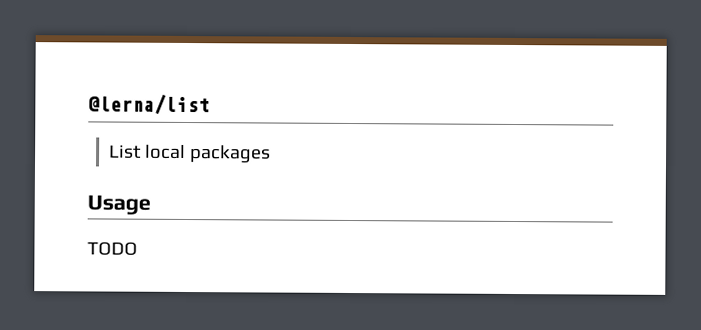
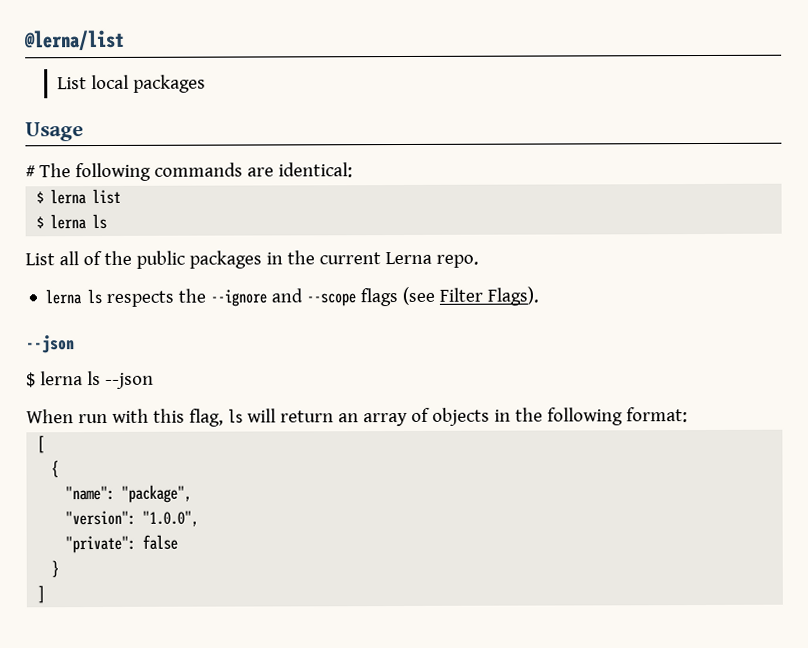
- TODO
+ # The following commands are identical:
+ $ lerna list
+ $ lerna ls
+ List all of the public packages in the current Lerna repo.
+ lerna ls respects the --ignore and --scope flags (see Filter Flags).
+ --json
+ $ lerna ls --json
+ When run with this flag, ls will return an array of objects in the following format:
+ [
+ {
+ "name": "package",
+ "version": "1.0.0",
+ "private": false
+ }
+ ]

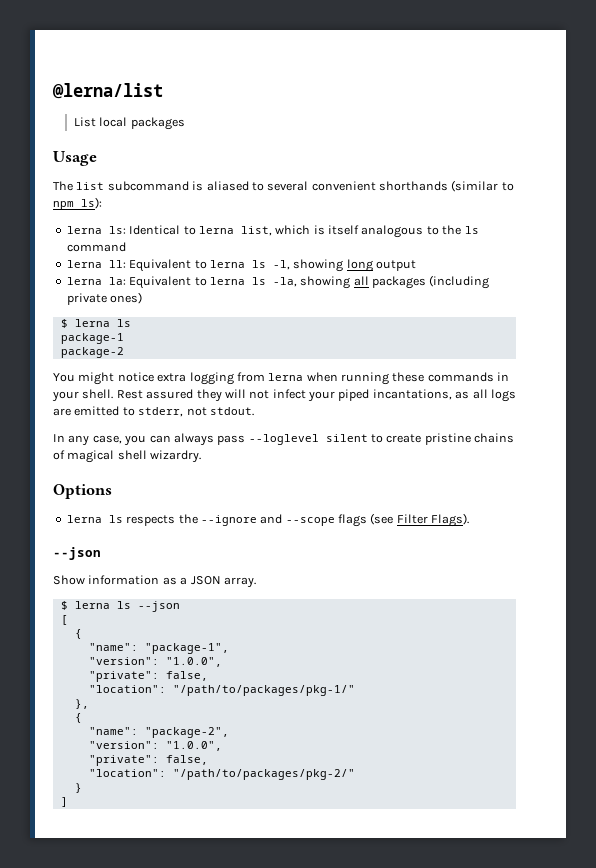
- # The following commands are identical:
- $ lerna list
+ The list subcommand is aliased to several convenient shorthands (similar to npm ls):
+ lerna ls: Identical to lerna list, which is itself analogous to the ls command
+ lerna ll: Equivalent to lerna ls -l, showing long output
+ lerna la: Equivalent to lerna ls -la, showing all packages (including private ones)
  $ lerna ls
- List all of the public packages in the current Lerna repo.
+ package-1
+ package-2
+ You might notice extra logging from lerna when running these commands in your shell. Rest assured they will not infect your piped incantations, as all logs are emitted to stderr, not stdout.
+ In any case, you can always pass --loglevel silent to create pristine chains of magical shell wizardry.
+ Options
+ Show information as a JSON array.
  $ lerna ls --json
- When run with this flag, ls will return an array of objects in the following format:
- "name": "package",
+ "name": "package-1",
  "version": "1.0.0",
- "private": false
+ "private": false,
+ "location": "/path/to/packages/pkg-1/"
+ },
+ {
+ "name": "package-2",
+ "version": "1.0.0",
+ "private": false,
+ "location": "/path/to/packages/pkg-2/"

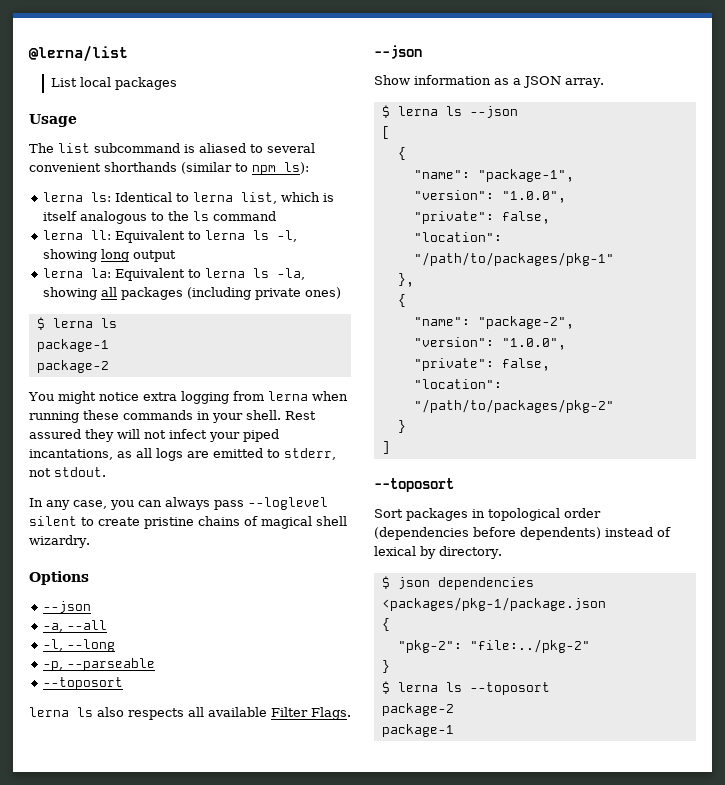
  Options
- lerna ls respects the --ignore and --scope flags (see Filter Flags).
+ --json
+ -a, --all
+ -l, --long
+ -p, --parseable
+ --toposort
+ lerna ls also respects all available Filter Flags.
- "location": "/path/to/packages/pkg-1/"
+ "location": "/path/to/packages/pkg-1"
- "location": "/path/to/packages/pkg-2/"
+ "location": "/path/to/packages/pkg-2"
  ]
+ --toposort
+ Sort packages in topological order (dependencies before dependents) instead of lexical by directory.
+ $ json dependencies <packages/pkg-1/package.json
+ {
+ "pkg-2": "file:../pkg-2"
+ }
+ $ lerna ls --toposort
+ package-2
+ package-1

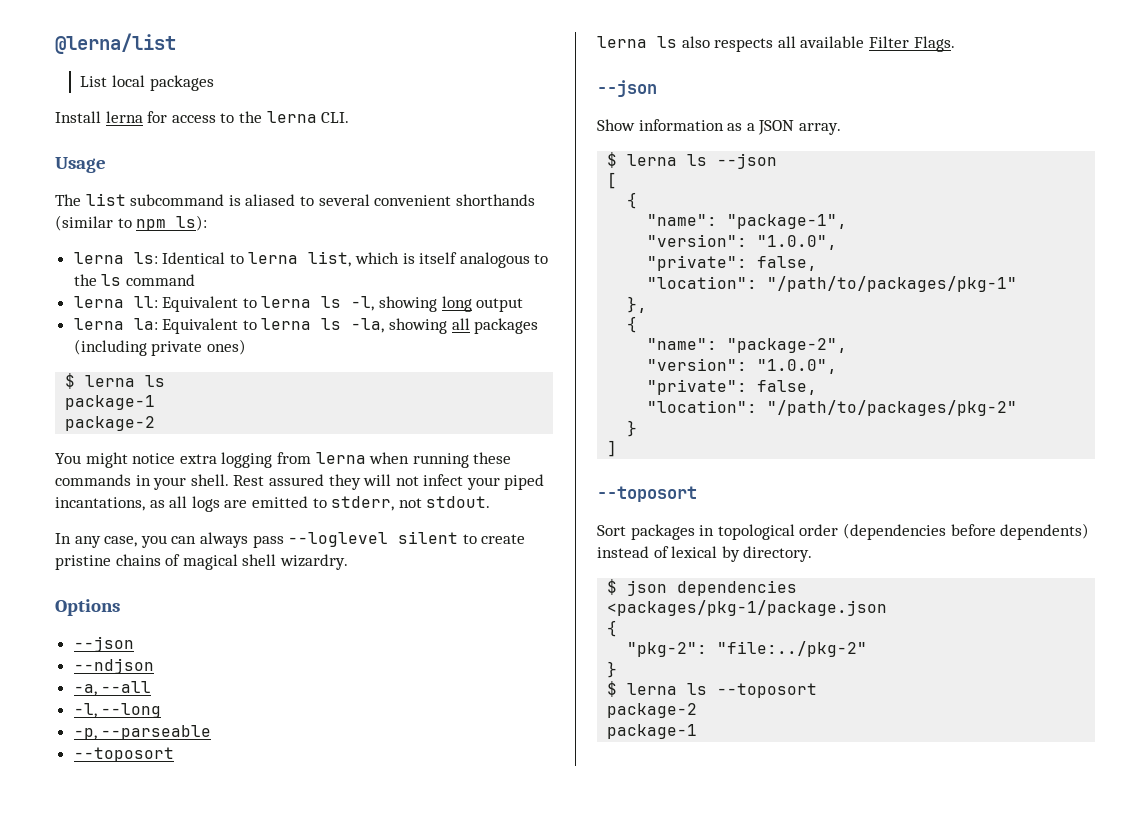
+ Install lerna for access to the lerna CLI.
+ --ndjson

